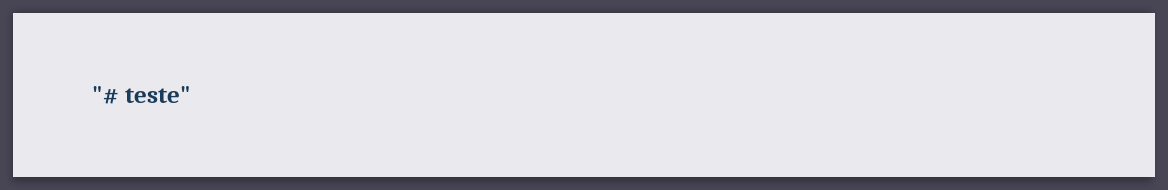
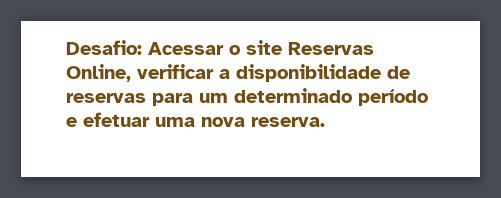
- "# teste"
+ Desafio: Acessar o site Reservas Online, verificar a disponibilidade de reservas para um determinado período e efetuar uma nova reserva.

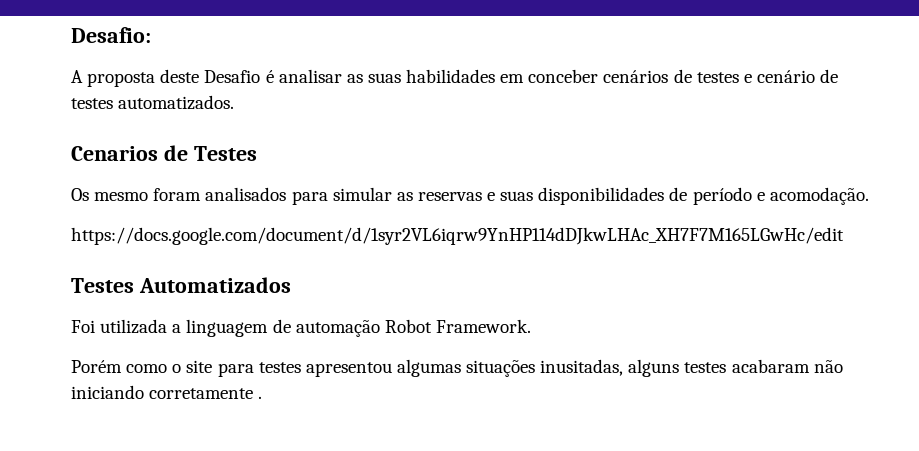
- Desafio: Acessar o site Reservas Online, verificar a disponibilidade de reservas para um determinado período e efetuar uma nova reserva.
+ Desafio:
+ A proposta deste Desafio é analisar as suas habilidades em conceber cenários de testes e cenário de testes automatizados.
+ Cenarios de Testes
+ Os mesmo foram analisados para simular as reservas e suas disponibilidades de período e acomodação.
+ https://docs.google.com/document/d/1syr2VL6iqrw9YnHP114dDJkwLHAc_XH7F7M165LGwHc/edit
+ Testes Automatizados
+ Foi utilizada a linguagem de automação Robot Framework.
+ Porém como o site para testes apresentou algumas situações inusitadas, alguns testes acabaram não iniciando corretamente .

